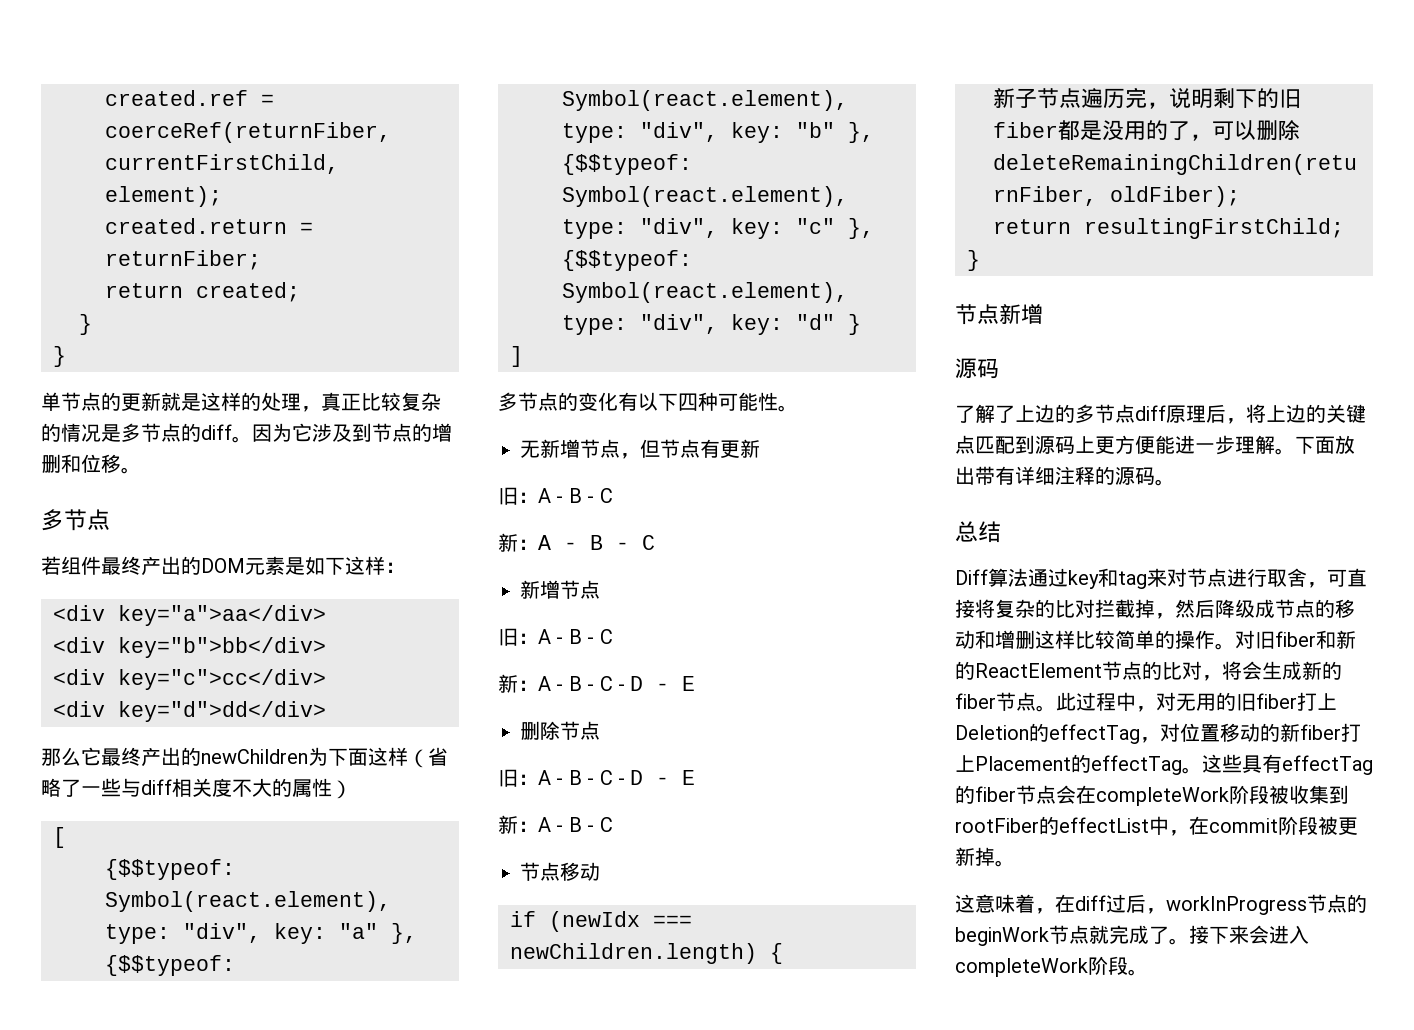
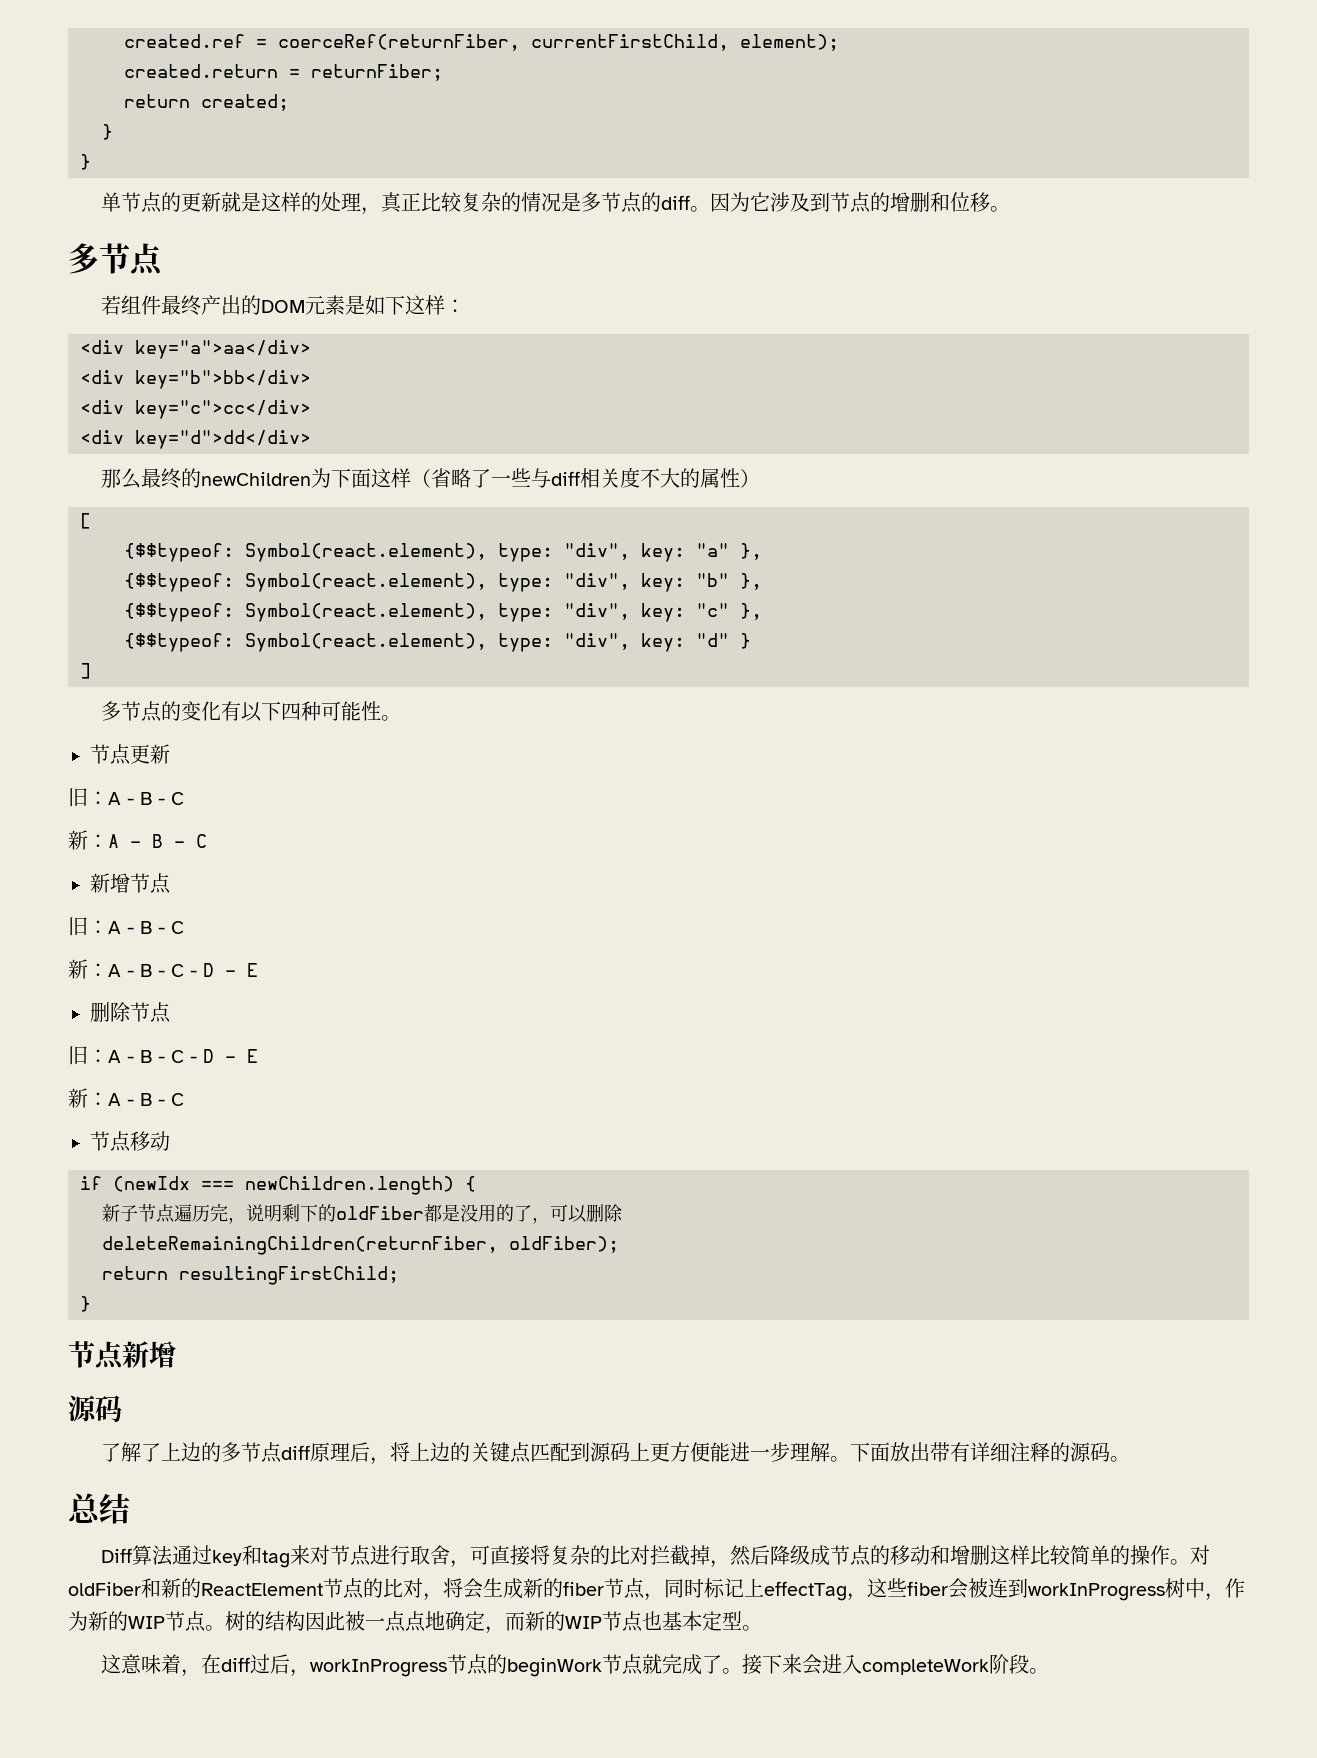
- 那么它最终产出的newChildren为下面这样（省略了一些与diff相关度不大的属性）
+ 那么最终的newChildren为下面这样（省略了一些与diff相关度不大的属性）
- 无新增节点，但节点有更新
+ 节点更新
- 新子节点遍历完，说明剩下的旧fiber都是没用的了，可以删除
+ 新子节点遍历完，说明剩下的oldFiber都是没用的了，可以删除
- 对旧fiber和新的ReactElement节点的比对，将会生成新的fiber节点。此过程中，对无用的旧fiber打上Deletion的effectTag，对位置移动的新fiber打上Placement的effectTag。这些具有effectTag的fiber节点会在completeWork阶段被收集到rootFiber的effectList中，在commit阶段被更新掉。
+ 对oldFiber和新的ReactElement节点的比对，将会生成新的fiber节点，同时标记上effectTag，这些fiber会被连到workInProgress树中，作为新的WIP节点。树的结构因此被一点点地确定，而新的WIP节点也基本定型。

